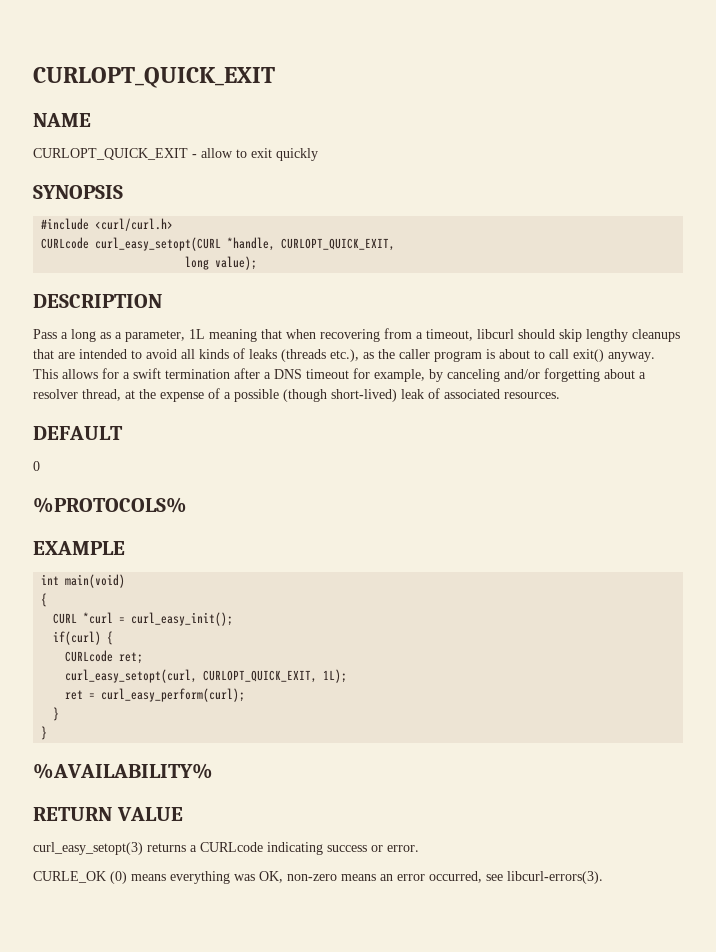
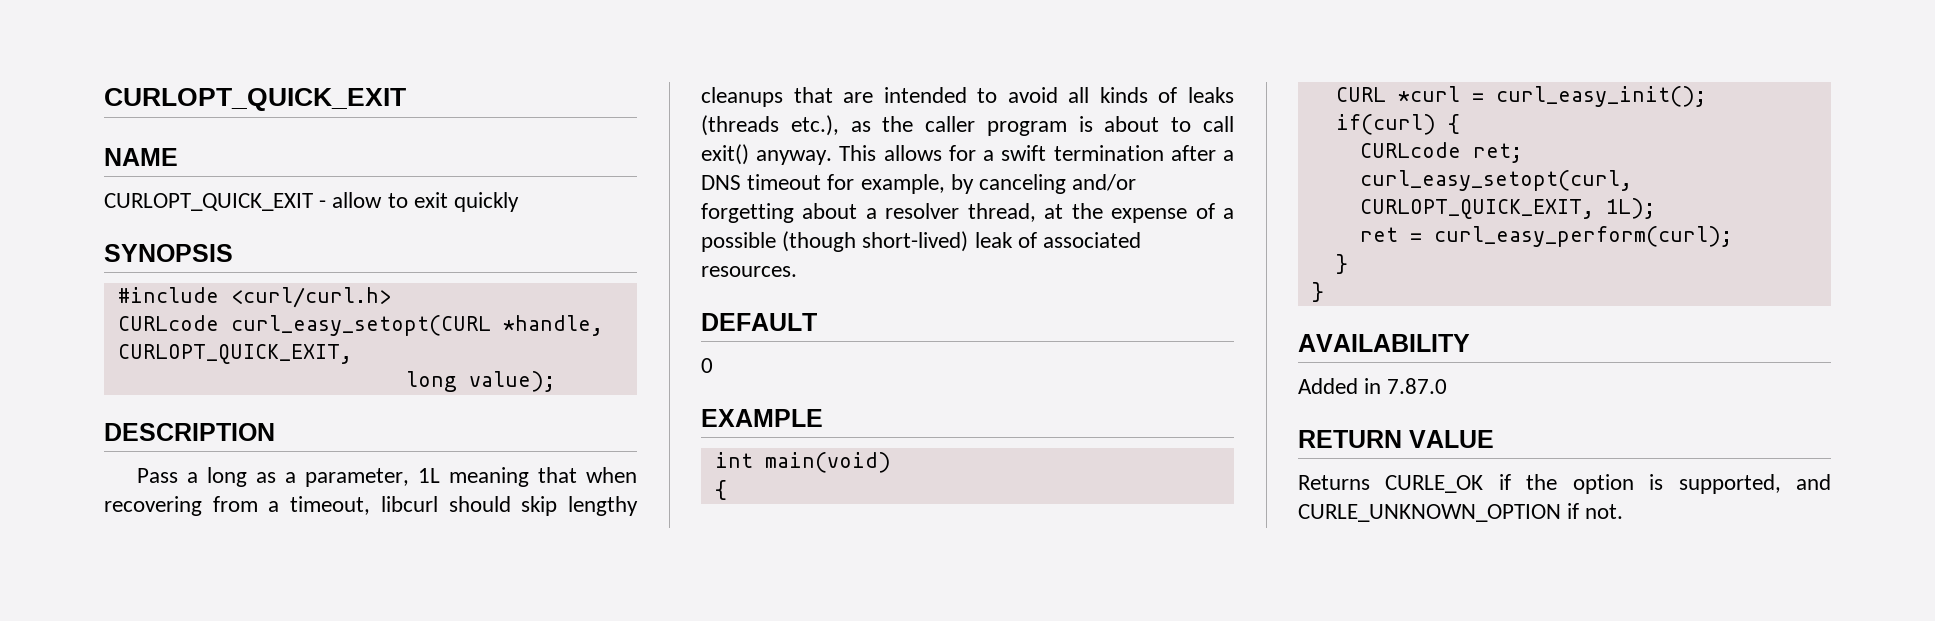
- %PROTOCOLS%
- %AVAILABILITY%
+ AVAILABILITY
+ Added in 7.87.0
  RETURN VALUE
- curl_easy_setopt(3) returns a CURLcode indicating success or error.
- CURLE_OK (0) means everything was OK, non-zero means an error occurred, see libcurl-errors(3).
+ Returns CURLE_OK if the option is supported, and CURLE_UNKNOWN_OPTION if not.

